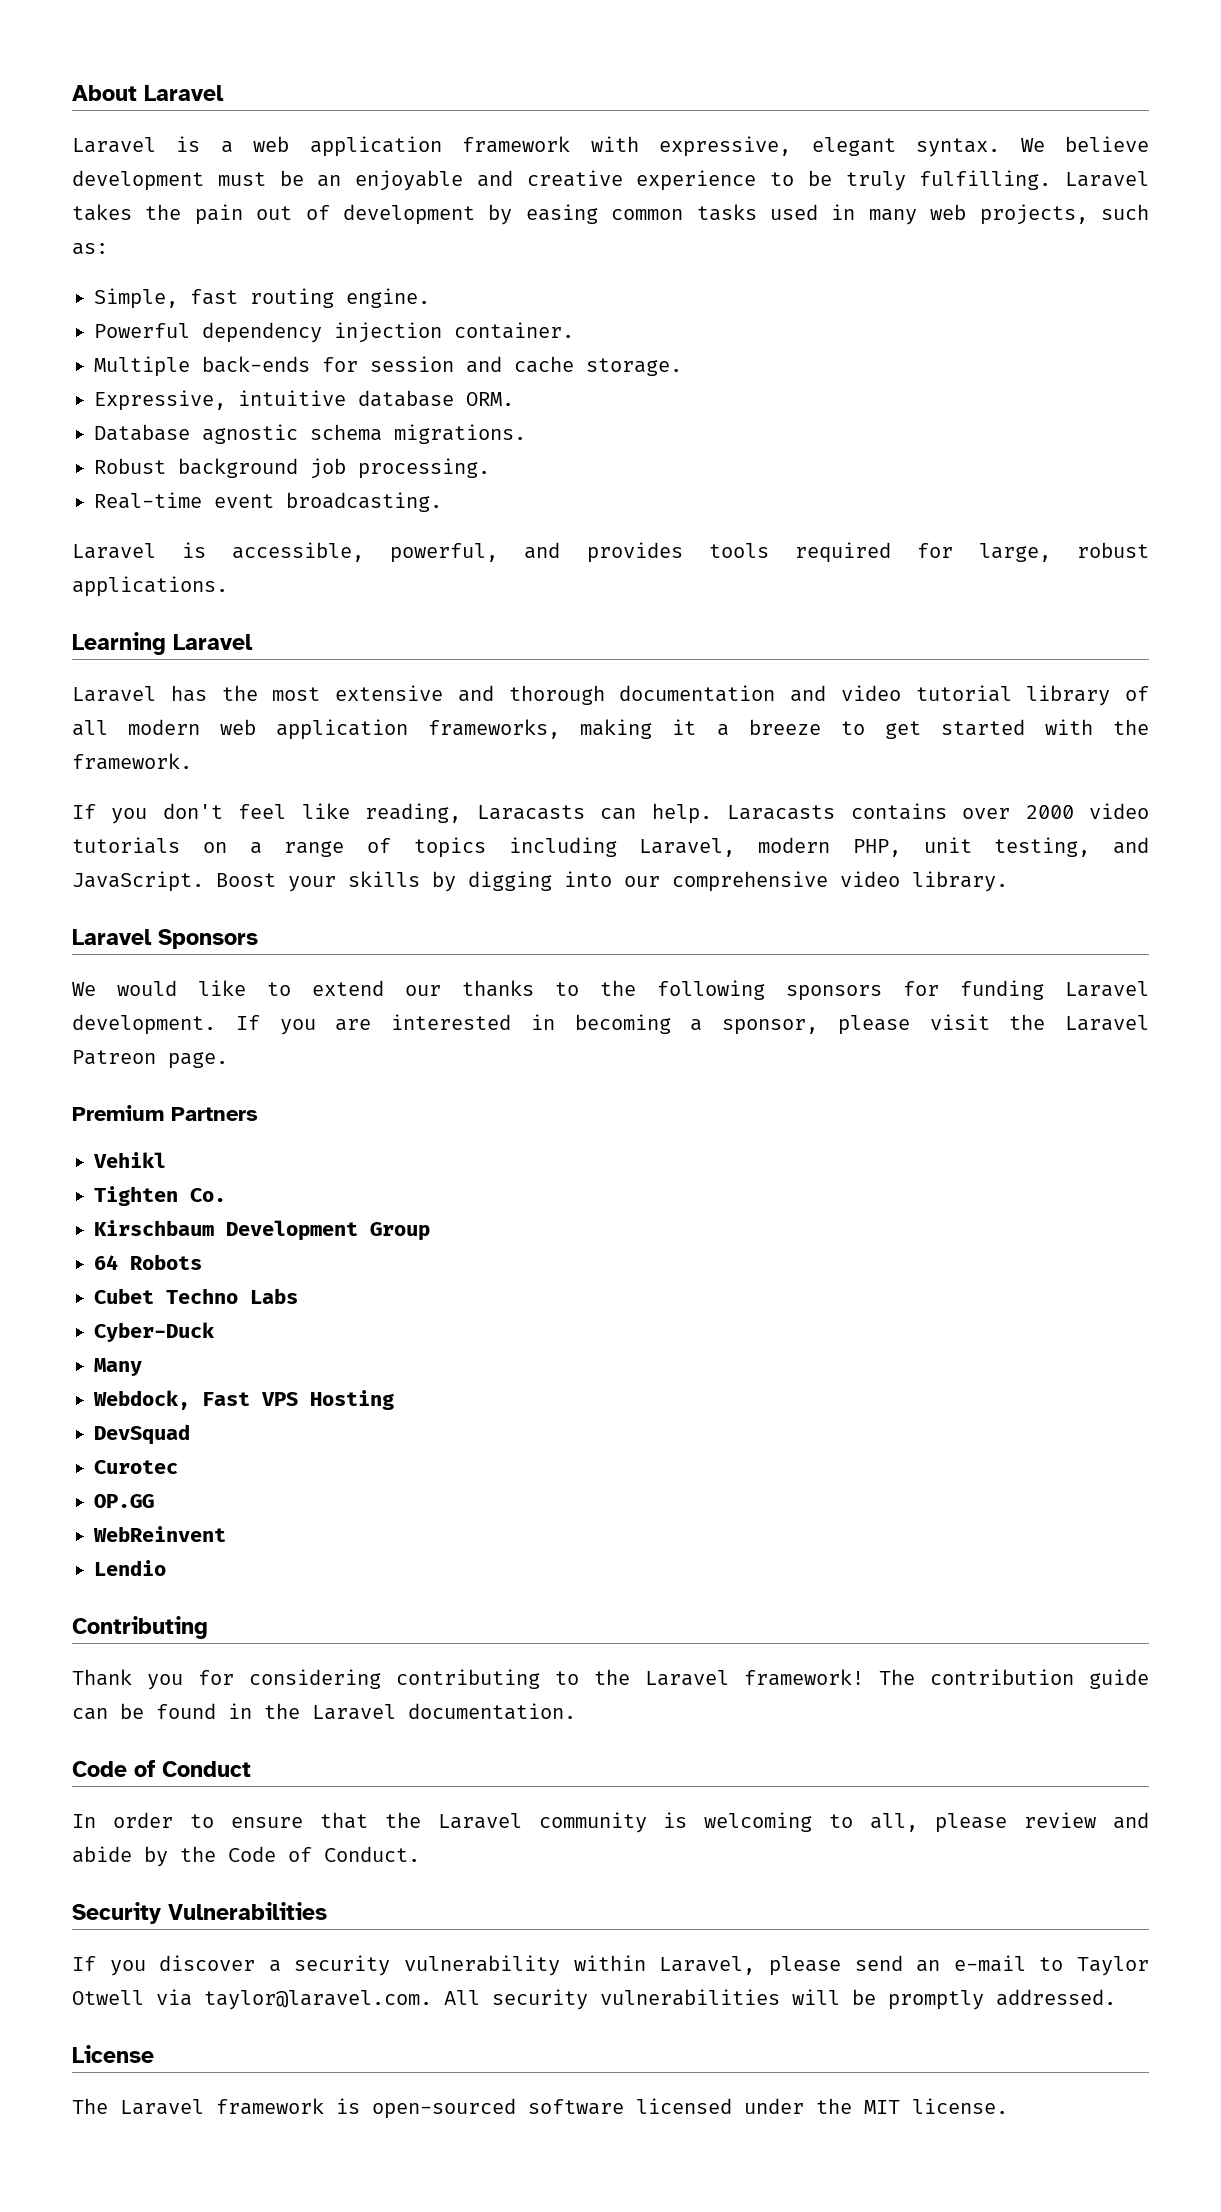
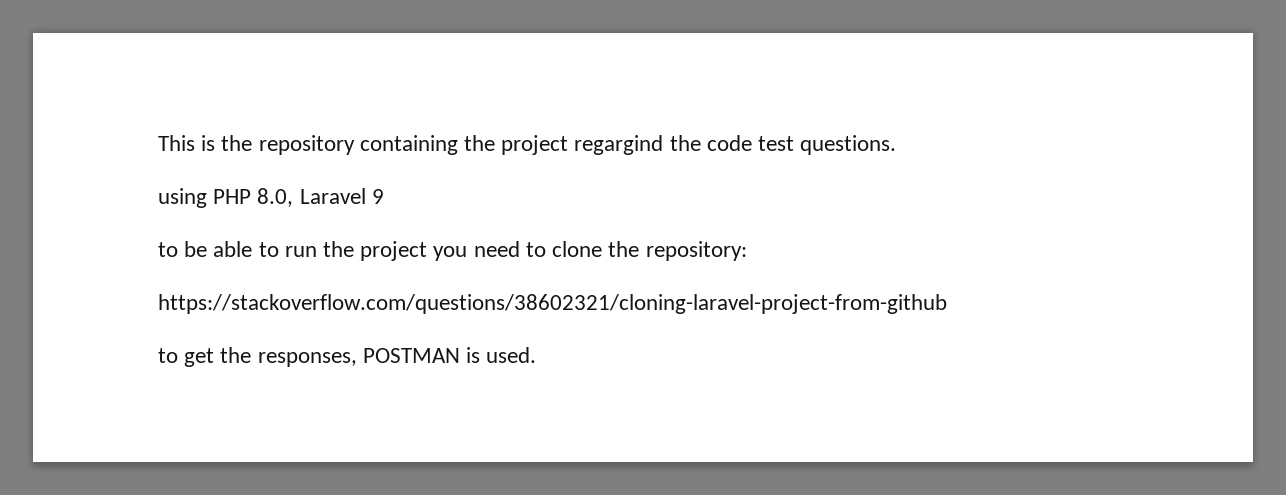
- About Laravel
- Laravel is a web application framework with expressive, elegant syntax. We believe development must be an enjoyable and creative experience to be truly fulfilling. Laravel takes the pain out of development by easing common tasks used in many web projects, such as:
- Simple, fast routing engine.
- Powerful dependency injection container.
- Multiple back-ends for session and cache storage.
- Expressive, intuitive database ORM.
- Database agnostic schema migrations.
- Robust background job processing.
- Real-time event broadcasting.
- Laravel is accessible, powerful, and provides tools required for large, robust applications.
- Learning Laravel
- Laravel has the most extensive and thorough documentation and video tutorial library of all modern web application frameworks, making it a breeze to get started with the framework.
- If you don't feel like reading, Laracasts can help. Laracasts contains over 2000 video tutorials on a range of topics including Laravel, modern PHP, unit testing, and JavaScript. Boost your skills by digging into our comprehensive video library.
- Laravel Sponsors
- We would like to extend our thanks to the following sponsors for funding Laravel development. If you are interested in becoming a sponsor, please visit the Laravel Patreon page.
- Premium Partners
- Vehikl
- Tighten Co.
- Kirschbaum Development Group
- 64 Robots
- Cubet Techno Labs
- Cyber-Duck
- Many
- Webdock, Fast VPS Hosting
- DevSquad
- Curotec
- OP.GG
- WebReinvent
- Lendio
- Contributing
- Thank you for considering contributing to the Laravel framework! The contribution guide can be found in the Laravel documentation.
- Code of Conduct
- In order to ensure that the Laravel community is welcoming to all, please review and abide by the Code of Conduct.
- Security Vulnerabilities
- If you discover a security vulnerability within Laravel, please send an e-mail to Taylor Otwell via taylor@laravel.com. All security vulnerabilities will be promptly addressed.
- License
- The Laravel framework is open-sourced software licensed under the MIT license.
+ This is the repository containing the project regargind the code test questions.
+ using PHP 8.0, Laravel 9
+ to be able to run the project you need to clone the repository:
+ https://stackoverflow.com/questions/38602321/cloning-laravel-project-from-github
+ to get the responses, POSTMAN is used.

